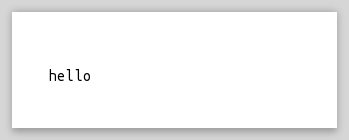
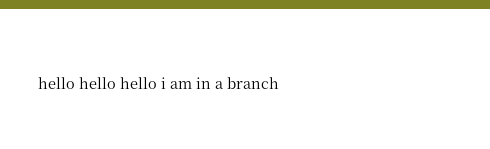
- hello
+ hello hello hello i am in a branch

